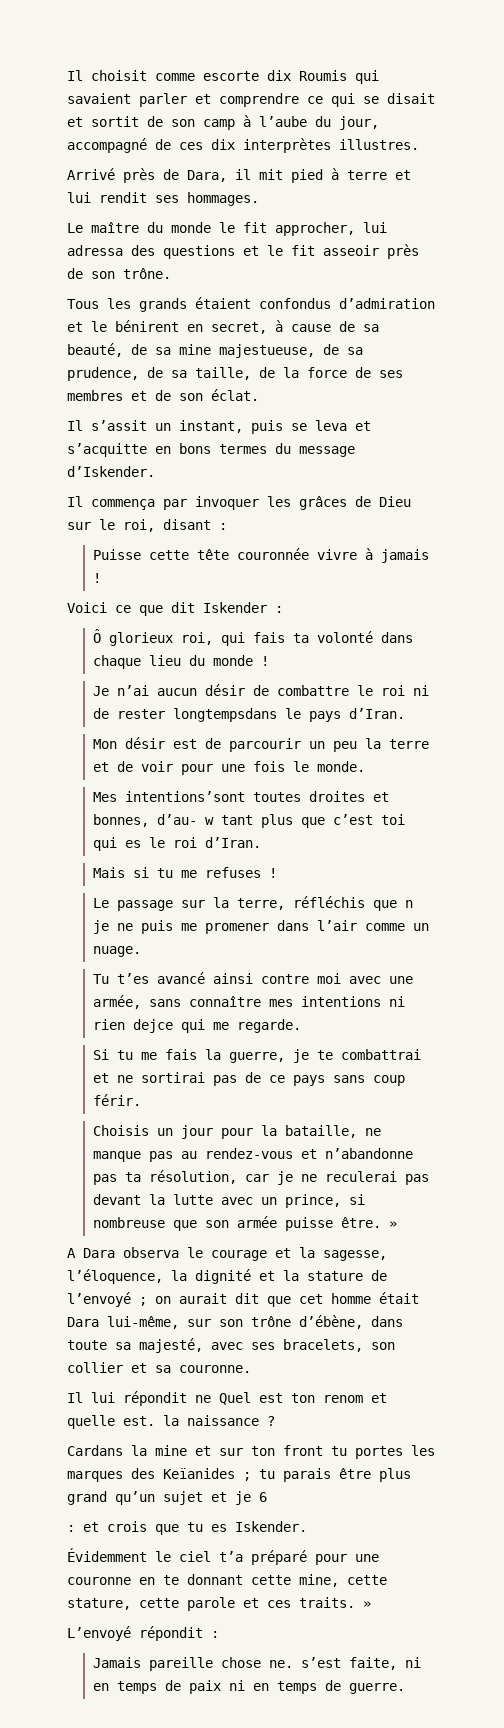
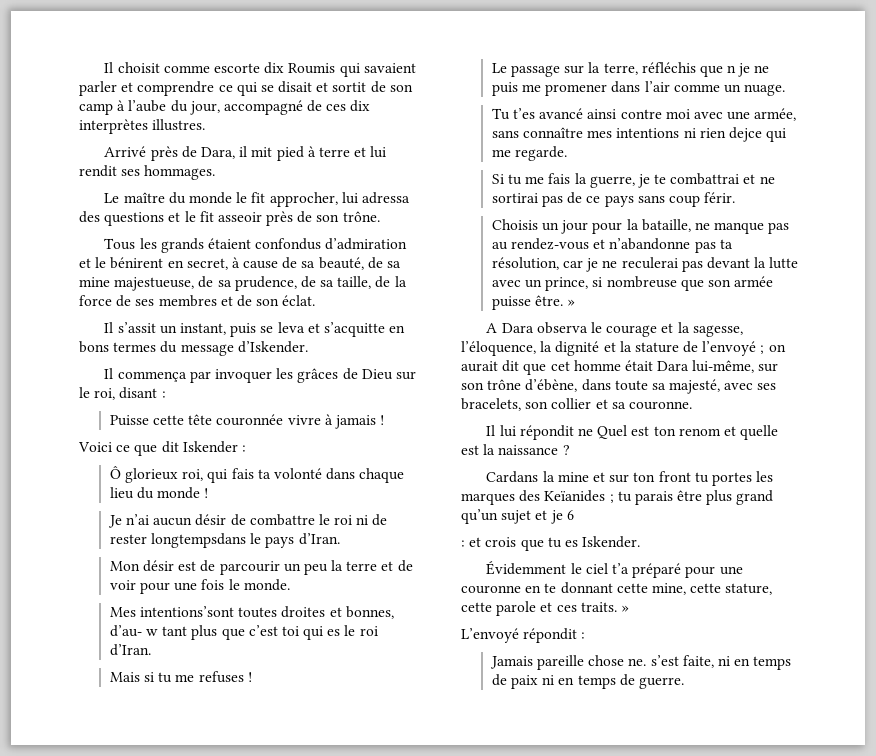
- Il lui répondit ne Quel est ton renom et quelle est. la naissance ?
+ Il lui répondit ne Quel est ton renom et quelle est la naissance ?

